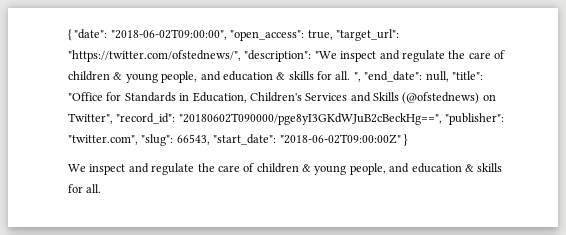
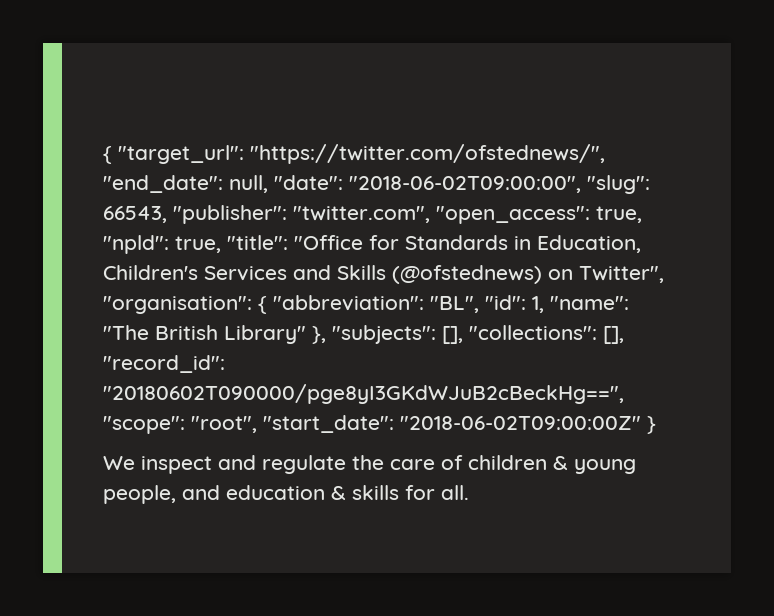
- { "date": "2018-06-02T09:00:00", "open_access": true, "target_url": "https://twitter.com/ofstednews/", "description": "We inspect and regulate the care of children & young people, and education & skills for all. ", "end_date": null, "title": "Office for Standards in Education, Children's Services and Skills (@ofstednews) on Twitter", "record_id": "20180602T090000/pge8yI3GKdWJuB2cBeckHg==", "publisher": "twitter.com", "slug": 66543, "start_date": "2018-06-02T09:00:00Z" }
+ { "target_url": "https://twitter.com/ofstednews/", "end_date": null, "date": "2018-06-02T09:00:00", "slug": 66543, "publisher": "twitter.com", "open_access": true, "npld": true, "title": "Office for Standards in Education, Children's Services and Skills (@ofstednews) on Twitter", "organisation": { "abbreviation": "BL", "id": 1, "name": "The British Library" }, "subjects": [], "collections": [], "record_id": "20180602T090000/pge8yI3GKdWJuB2cBeckHg==", "scope": "root", "start_date": "2018-06-02T09:00:00Z" }

